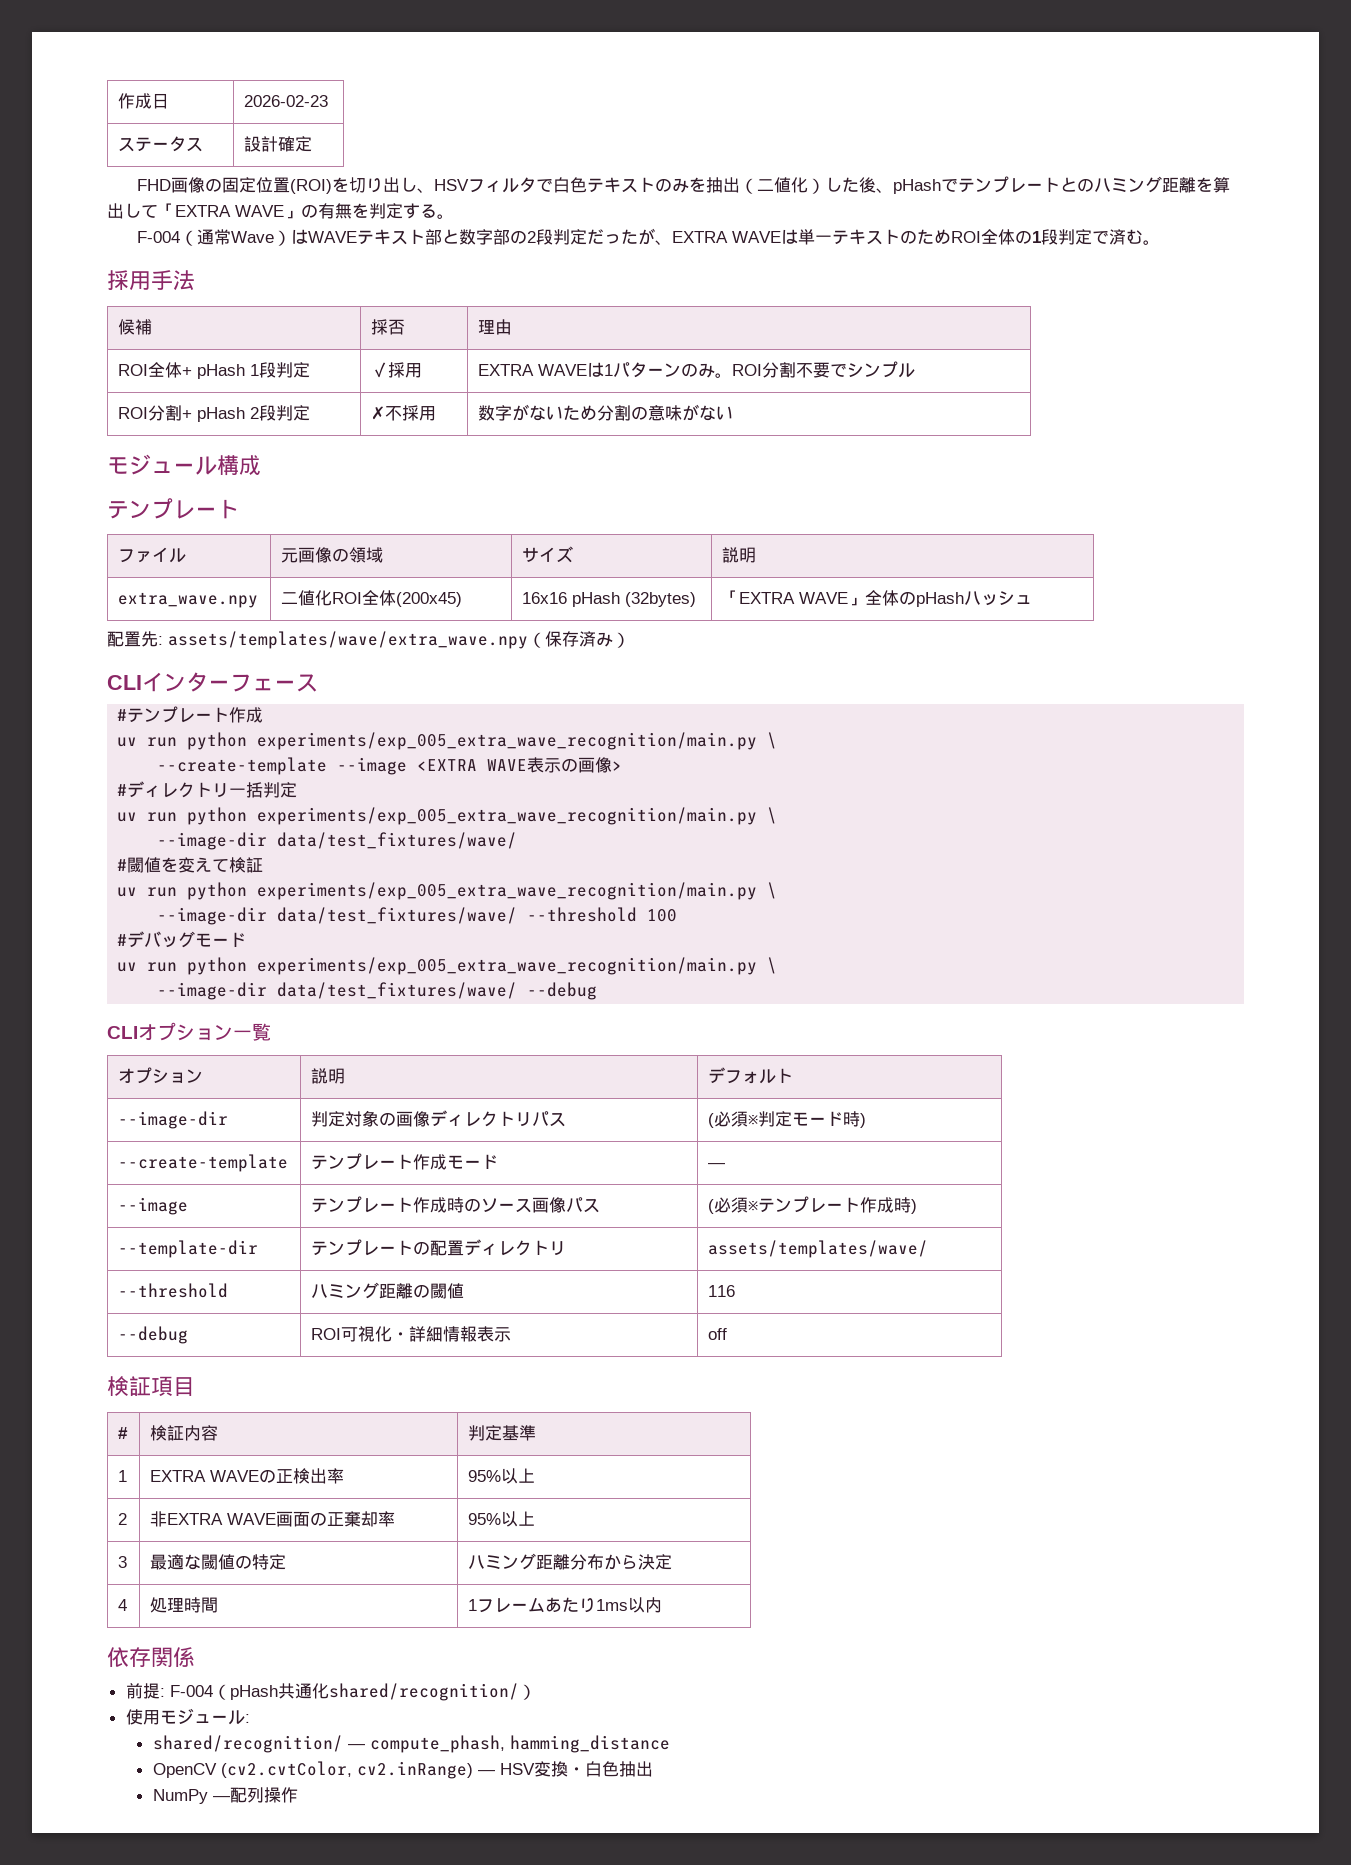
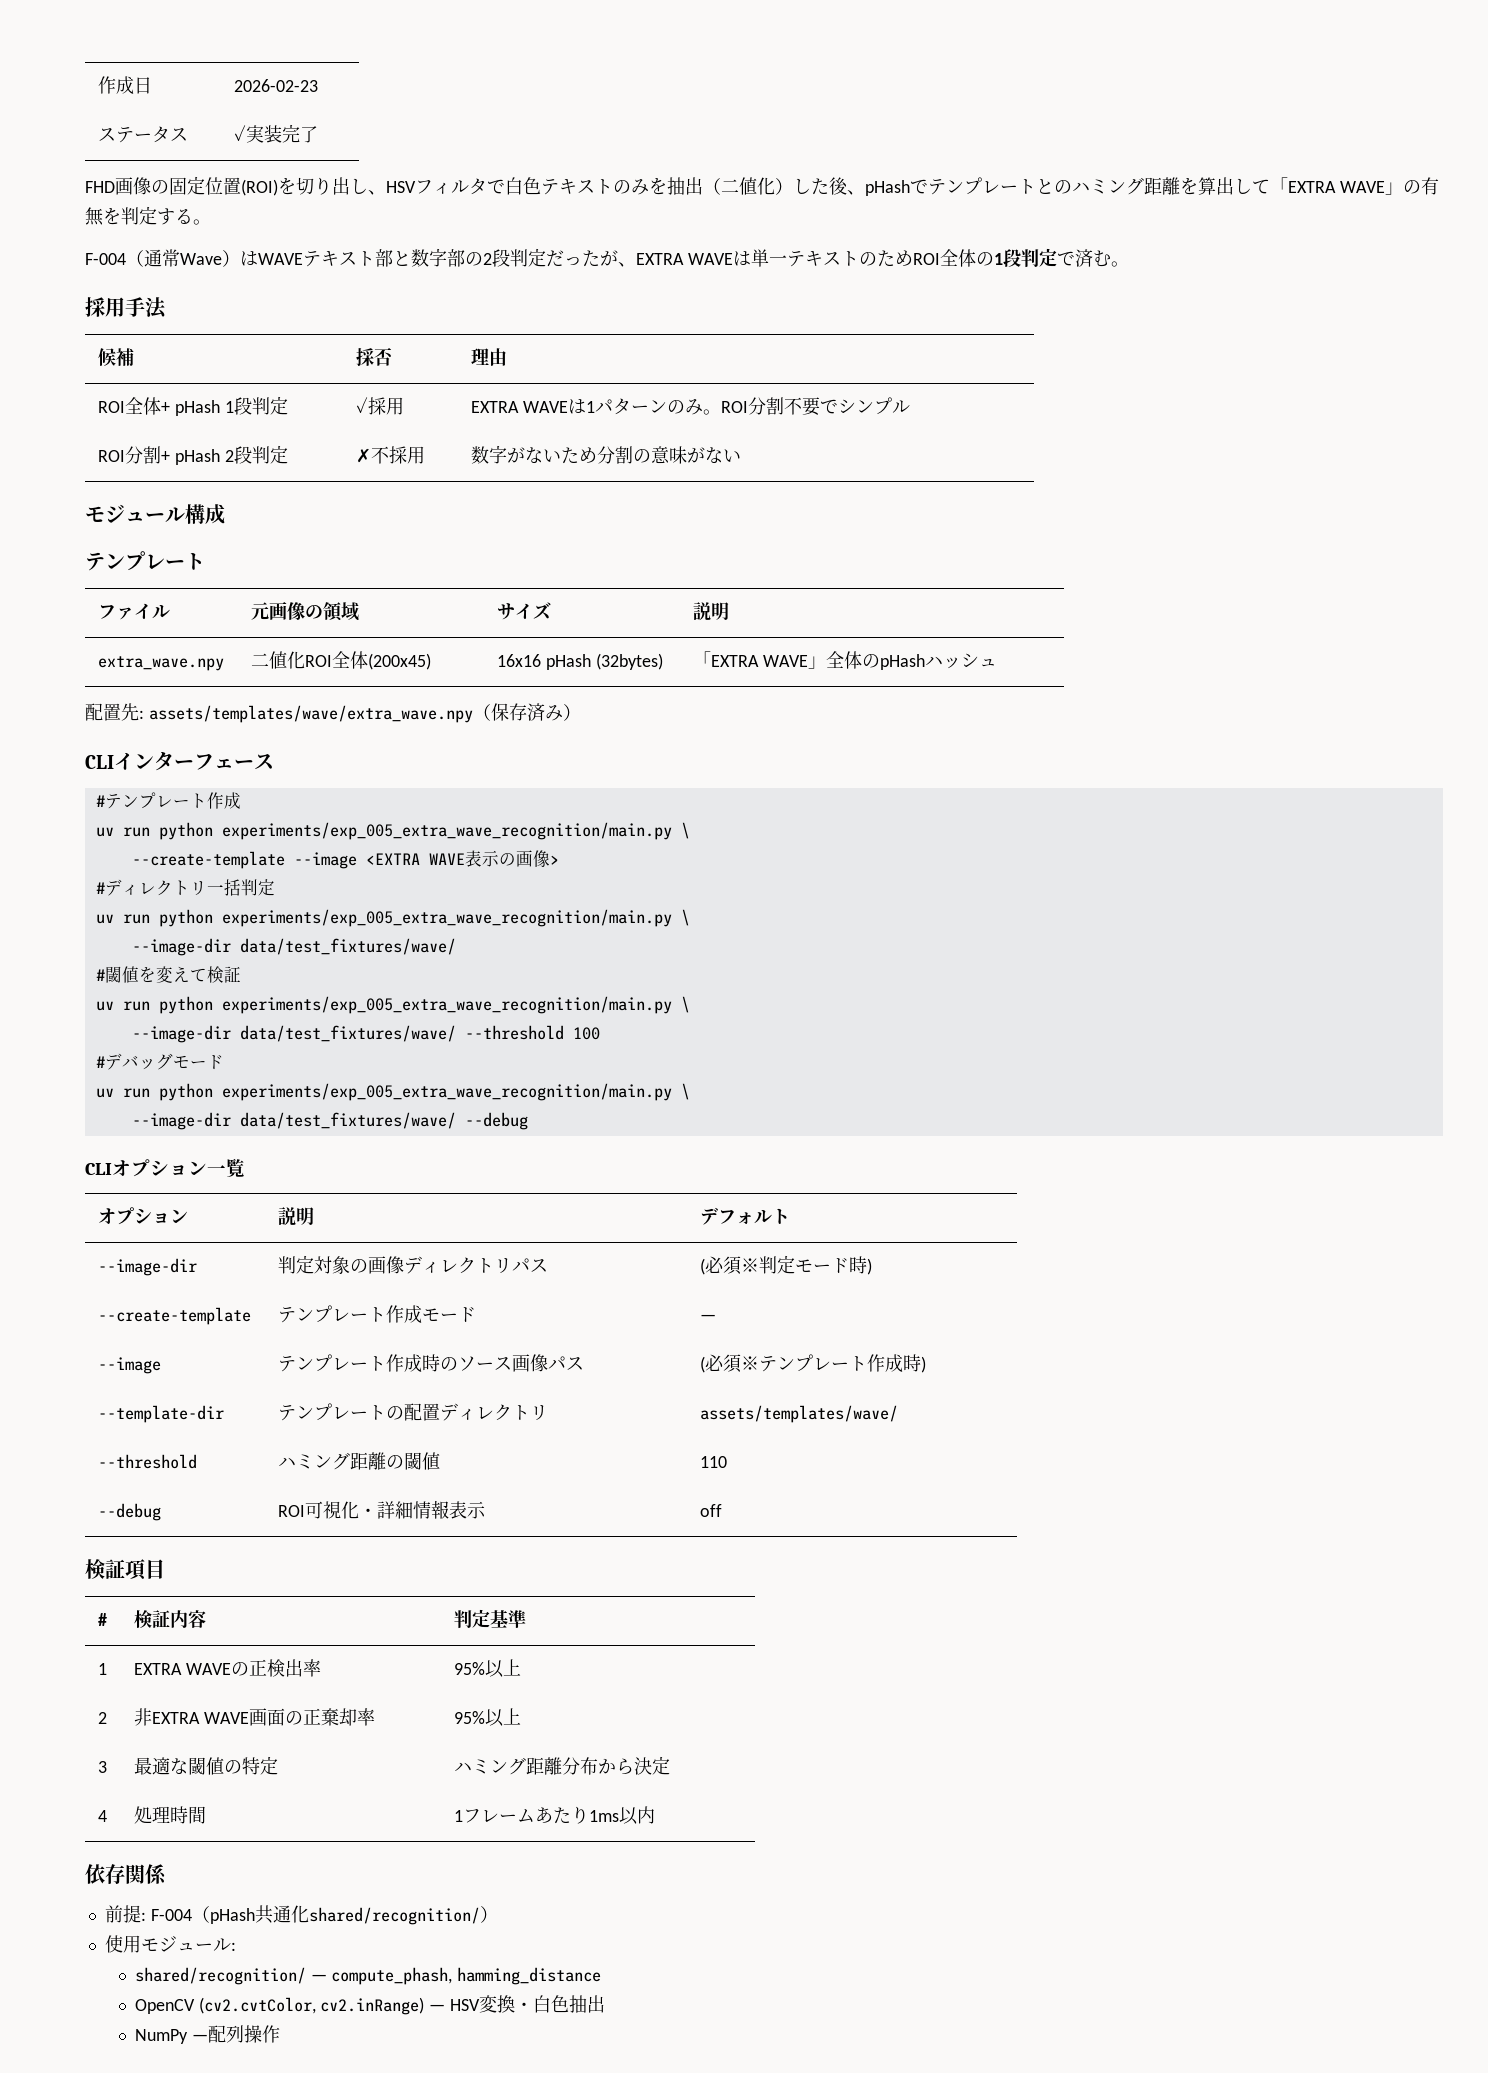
- ステータス | 設計確定
+ ステータス | ✓実装完了
- --threshold | ハミング距離の閾値 | 116
+ --threshold | ハミング距離の閾値 | 110

